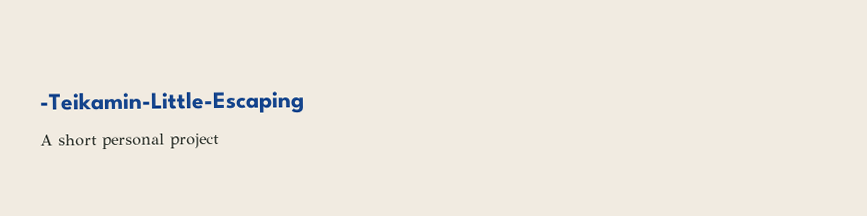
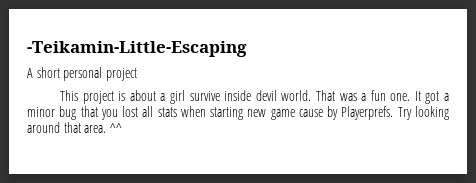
+ This project is about a girl survive inside devil world. That was a fun one. It got a minor bug that you lost all stats when starting new game cause by Playerprefs. Try looking around that area. ^^

